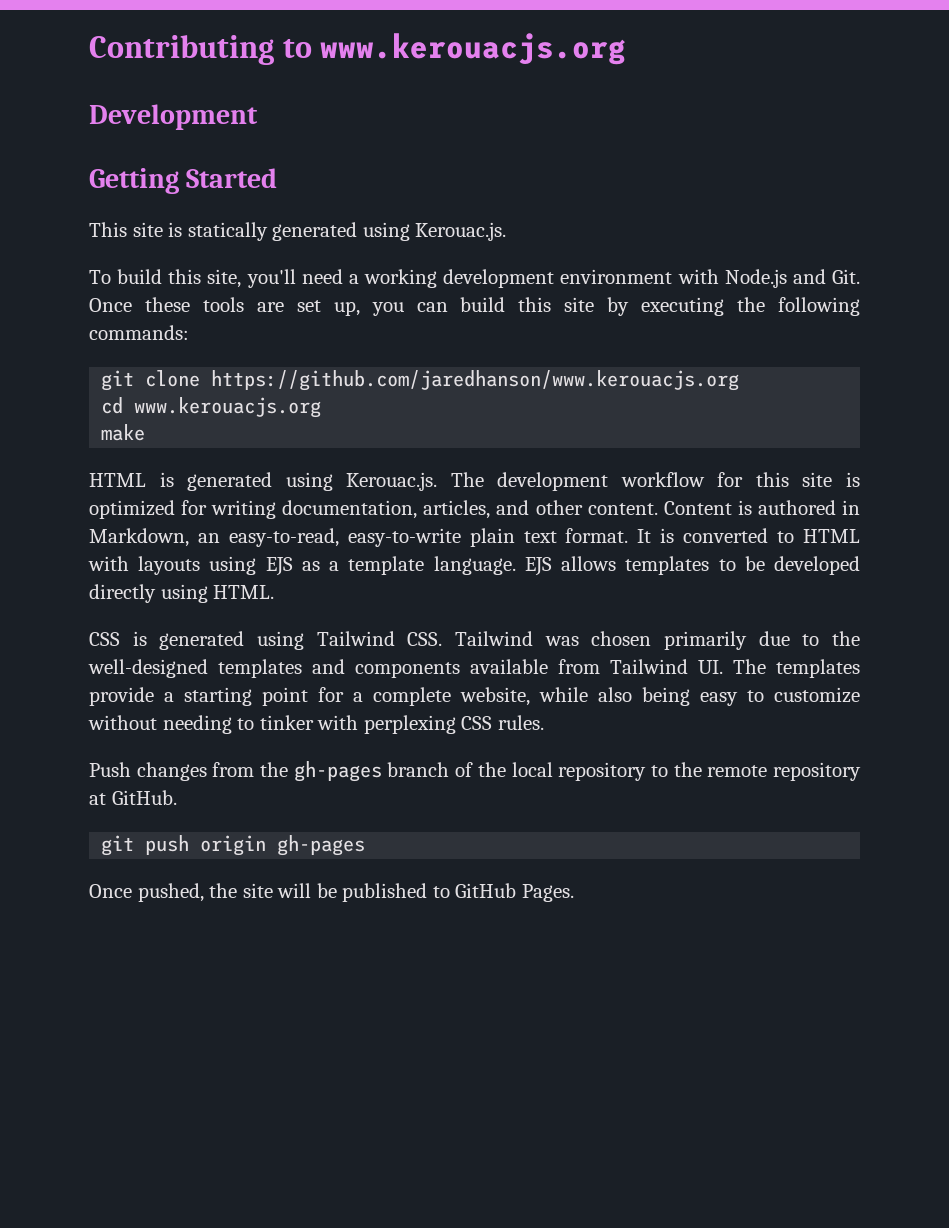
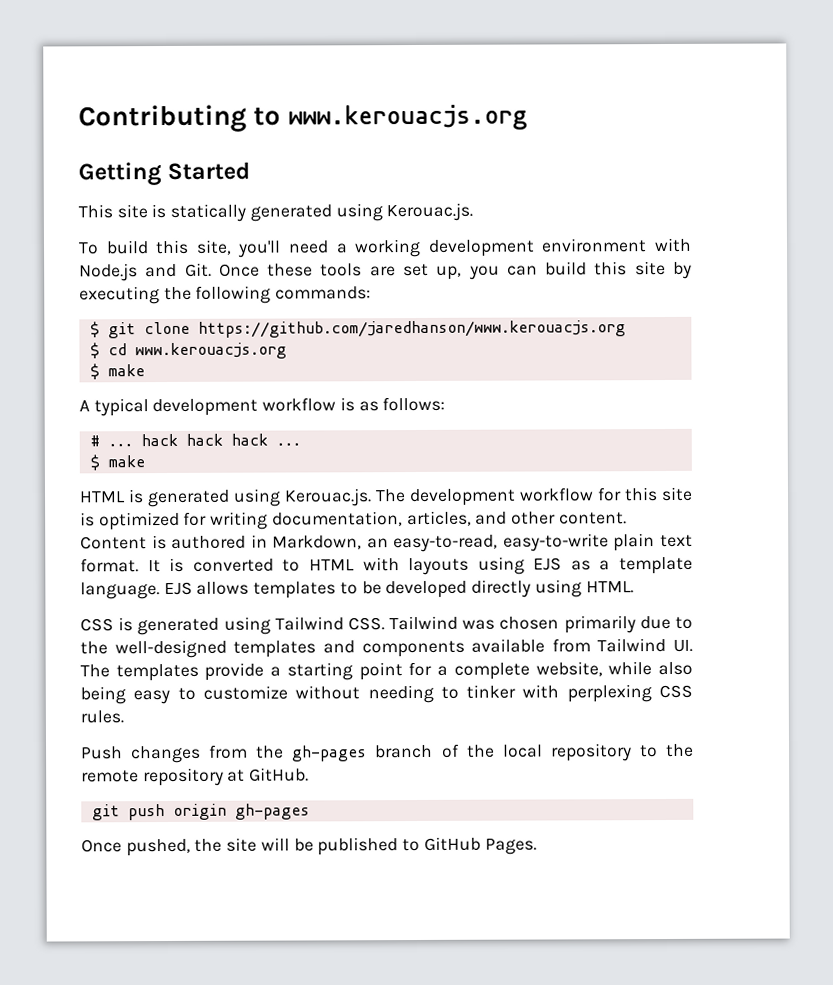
- Development
- git clone https://github.com/jaredhanson/www.kerouacjs.org
+ $ git clone https://github.com/jaredhanson/www.kerouacjs.org
- cd www.kerouacjs.org
- make
+ $ cd www.kerouacjs.org
+ $ make
+ A typical development workflow is as follows:
+ # ... hack hack hack ...
+ $ make

